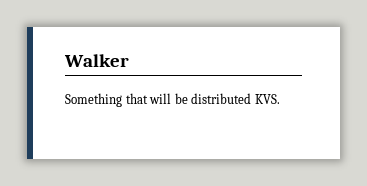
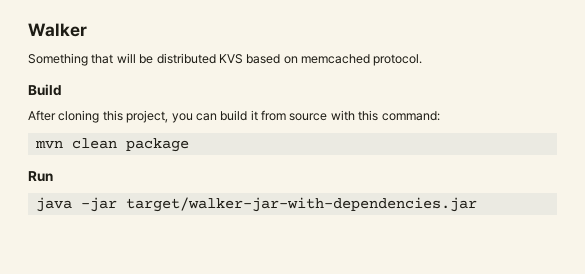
- Something that will be distributed KVS.
+ Something that will be distributed KVS based on memcached protocol.
+ Build
+ After cloning this project, you can build it from source with this command:
+ mvn clean package
+ Run
+ java -jar target/walker-jar-with-dependencies.jar

